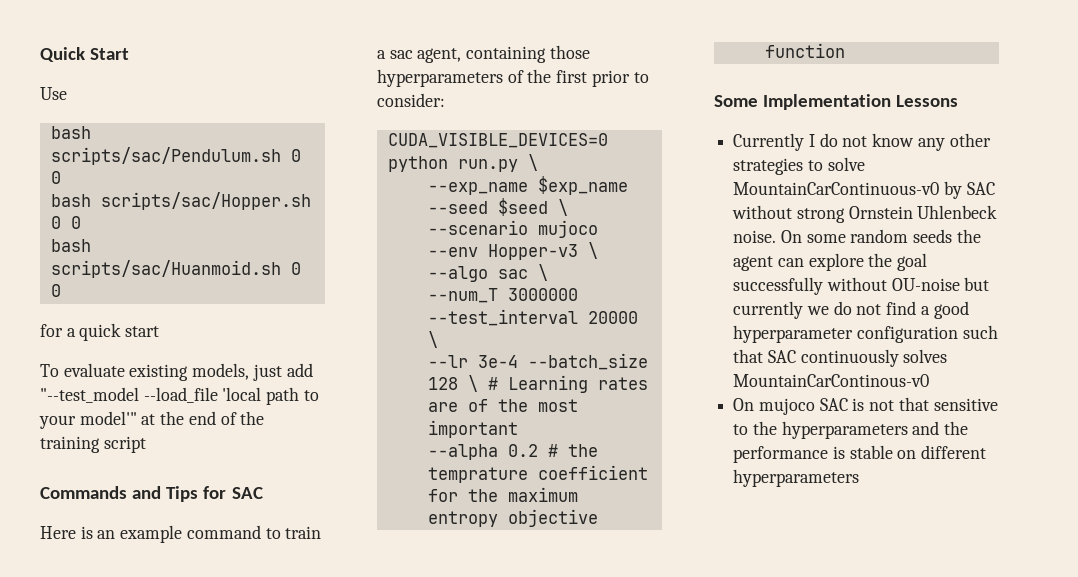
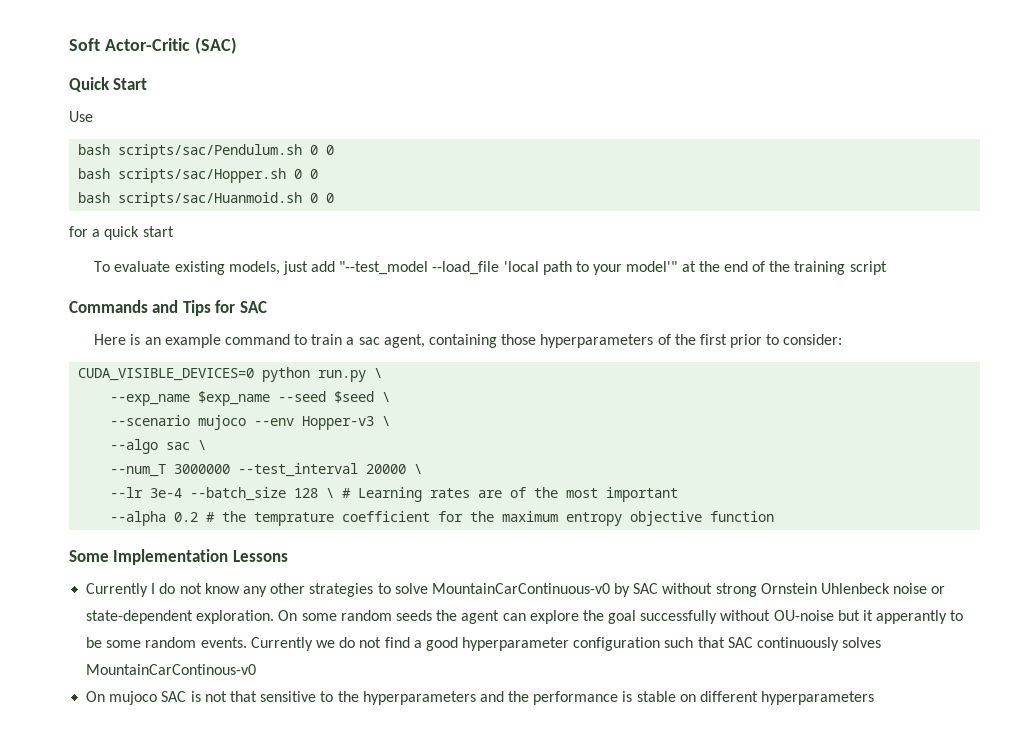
+ Soft Actor-Critic (SAC)
- Currently I do not know any other strategies to solve MountainCarContinuous-v0 by SAC without strong Ornstein Uhlenbeck noise.
+ Currently I do not know any other strategies to solve MountainCarContinuous-v0 by SAC without strong Ornstein Uhlenbeck noise or state-dependent exploration.
- On some random seeds the agent can explore the goal successfully without OU-noise but currently we do not find a good hyperparameter configuration such that SAC continuously solves MountainCarContinous-v0
+ On some random seeds the agent can explore the goal successfully without OU-noise but it apperantly to be some random events. Currently we do not find a good hyperparameter configuration such that SAC continuously solves MountainCarContinous-v0

